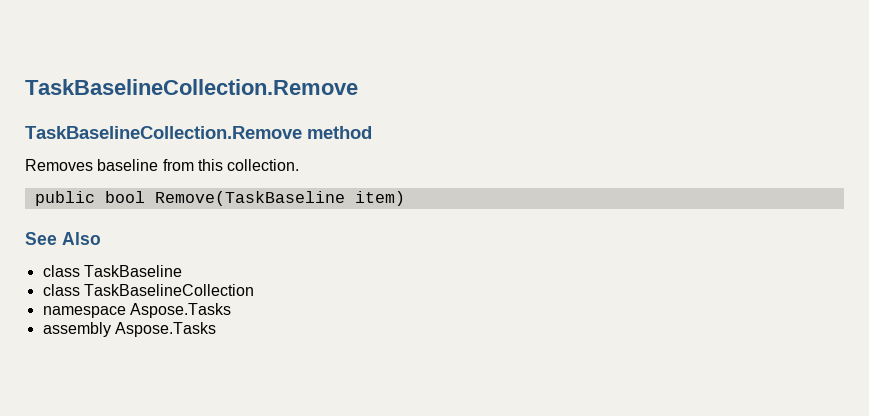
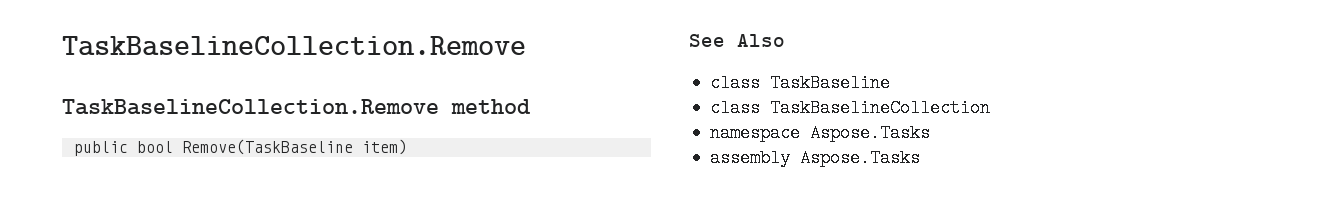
- Removes baseline from this collection.

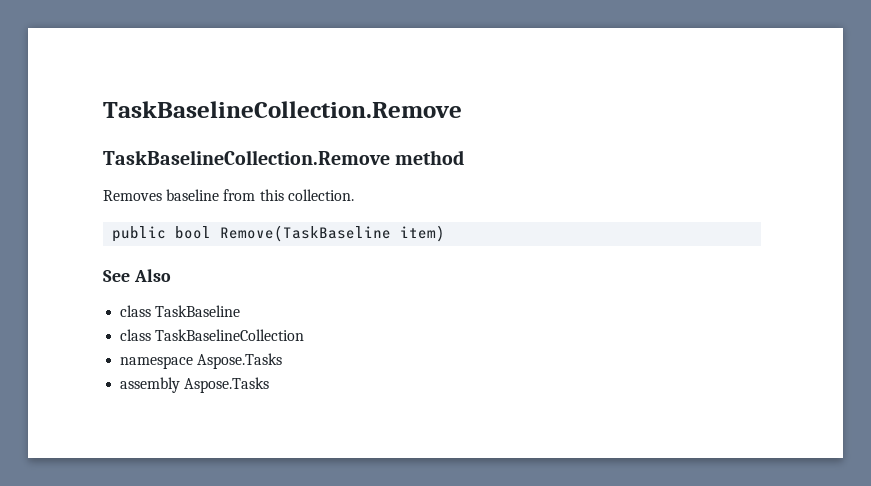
+ Removes baseline from this collection.

